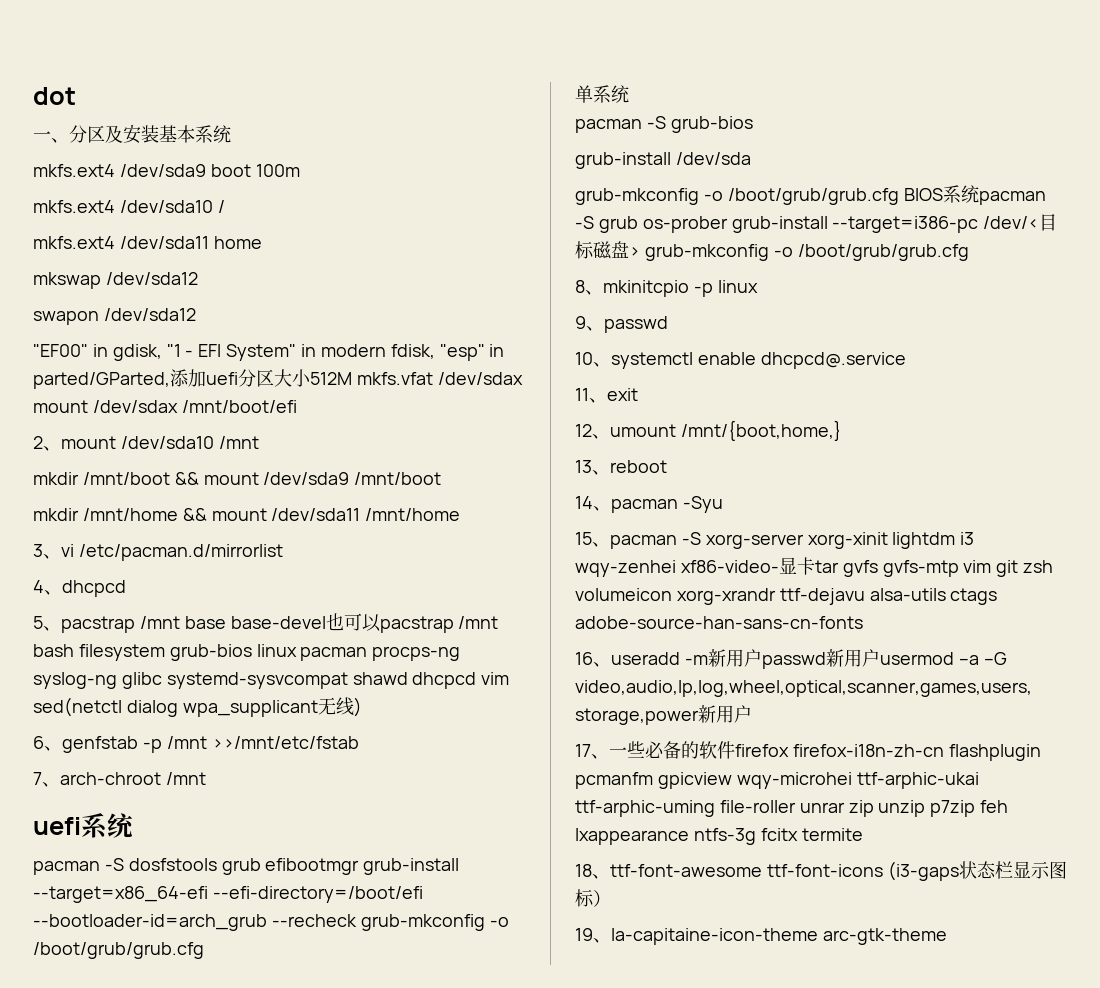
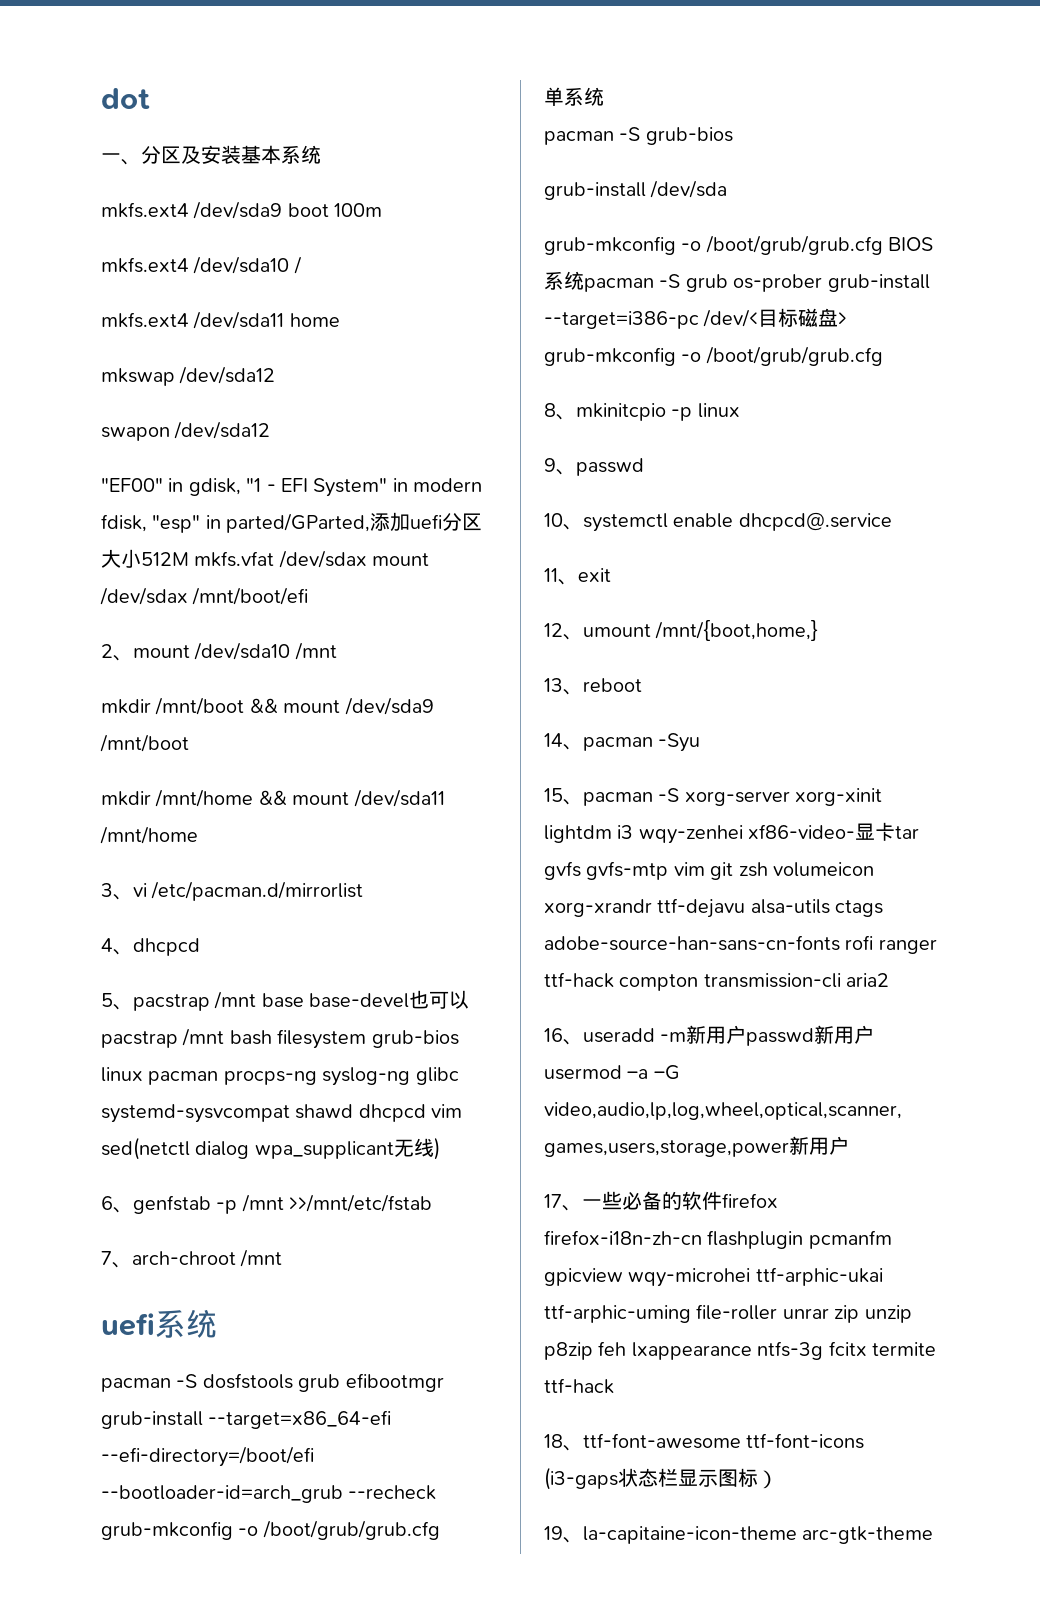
- 15、pacman -S xorg-server xorg-xinit lightdm i3 wqy-zenhei xf86-video-显卡tar gvfs gvfs-mtp vim git zsh volumeicon xorg-xrandr ttf-dejavu alsa-utils ctags adobe-source-han-sans-cn-fonts
+ 15、pacman -S xorg-server xorg-xinit lightdm i3 wqy-zenhei xf86-video-显卡tar gvfs gvfs-mtp vim git zsh volumeicon xorg-xrandr ttf-dejavu alsa-utils ctags adobe-source-han-sans-cn-fonts rofi ranger ttf-hack compton transmission-cli aria2
- 17、一些必备的软件firefox firefox-i18n-zh-cn flashplugin pcmanfm gpicview wqy-microhei ttf-arphic-ukai ttf-arphic-uming file-roller unrar zip unzip p7zip feh lxappearance ntfs-3g fcitx termite
+ 17、一些必备的软件firefox firefox-i18n-zh-cn flashplugin pcmanfm gpicview wqy-microhei ttf-arphic-ukai ttf-arphic-uming file-roller unrar zip unzip p8zip feh lxappearance ntfs-3g fcitx termite ttf-hack

